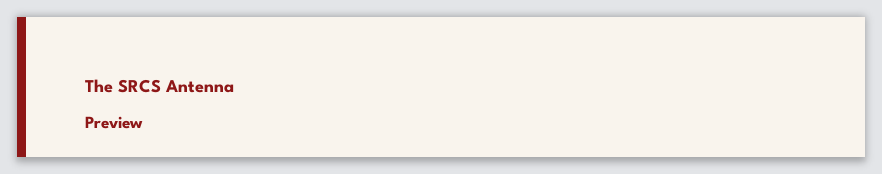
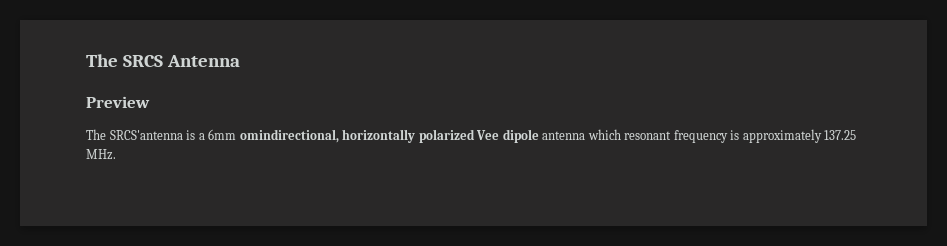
+ The SRCS'antenna is a 6mm omindirectional, horizontally polarized Vee dipole antenna which resonant frequency is approximately 137.25 MHz.

